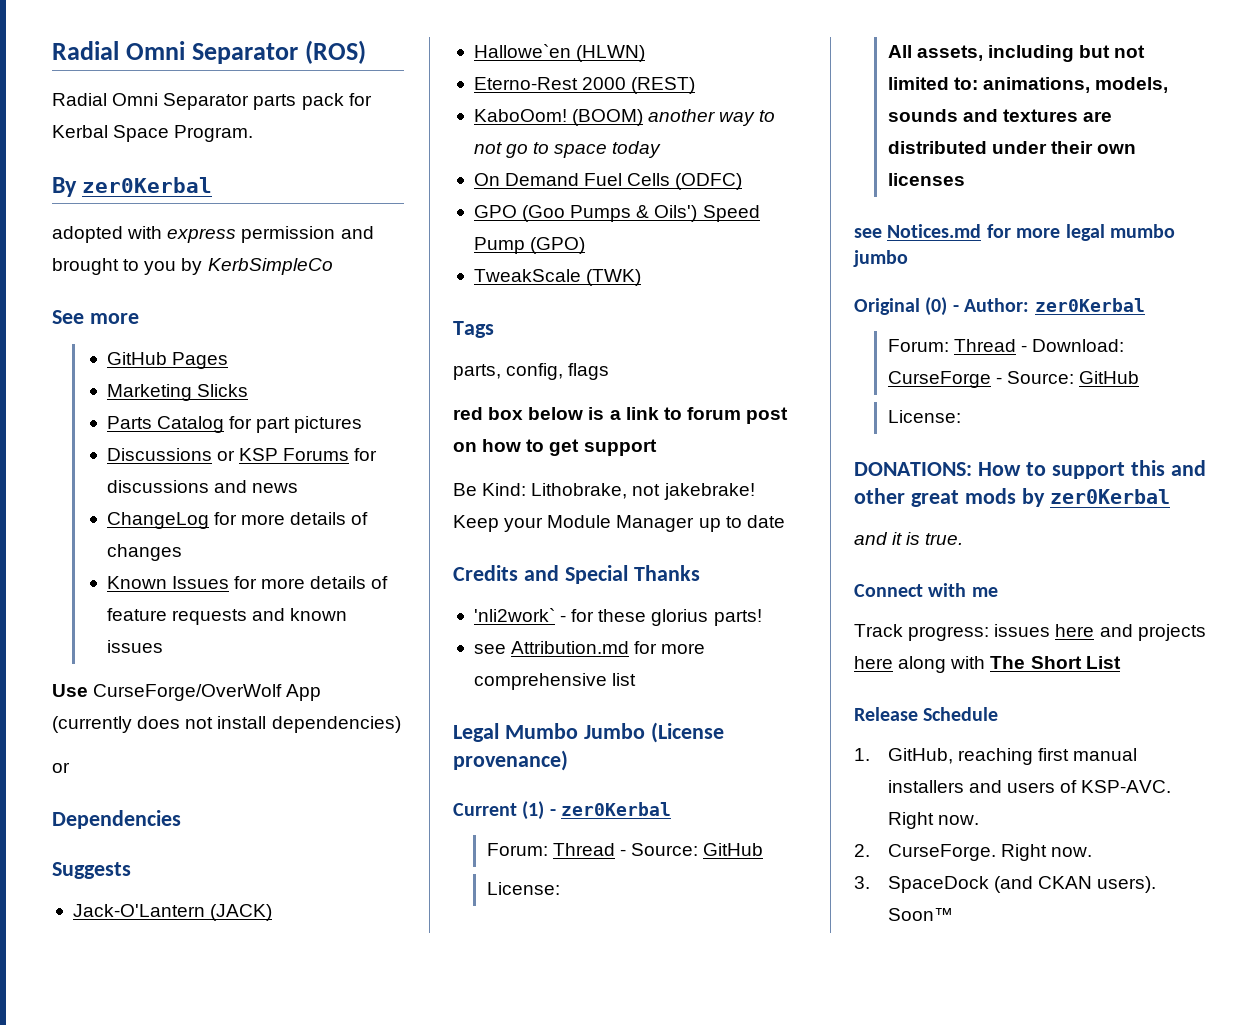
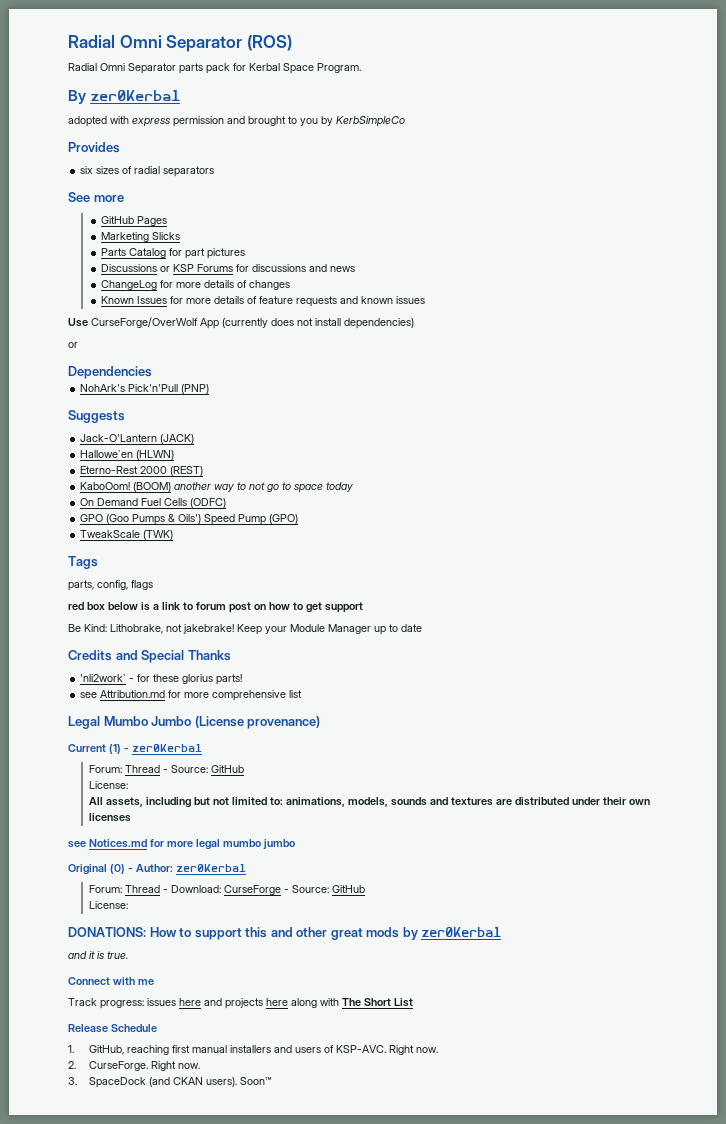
+ Provides
+ six sizes of radial separators
+ NohArk's Pick'n'Pull (PNP)

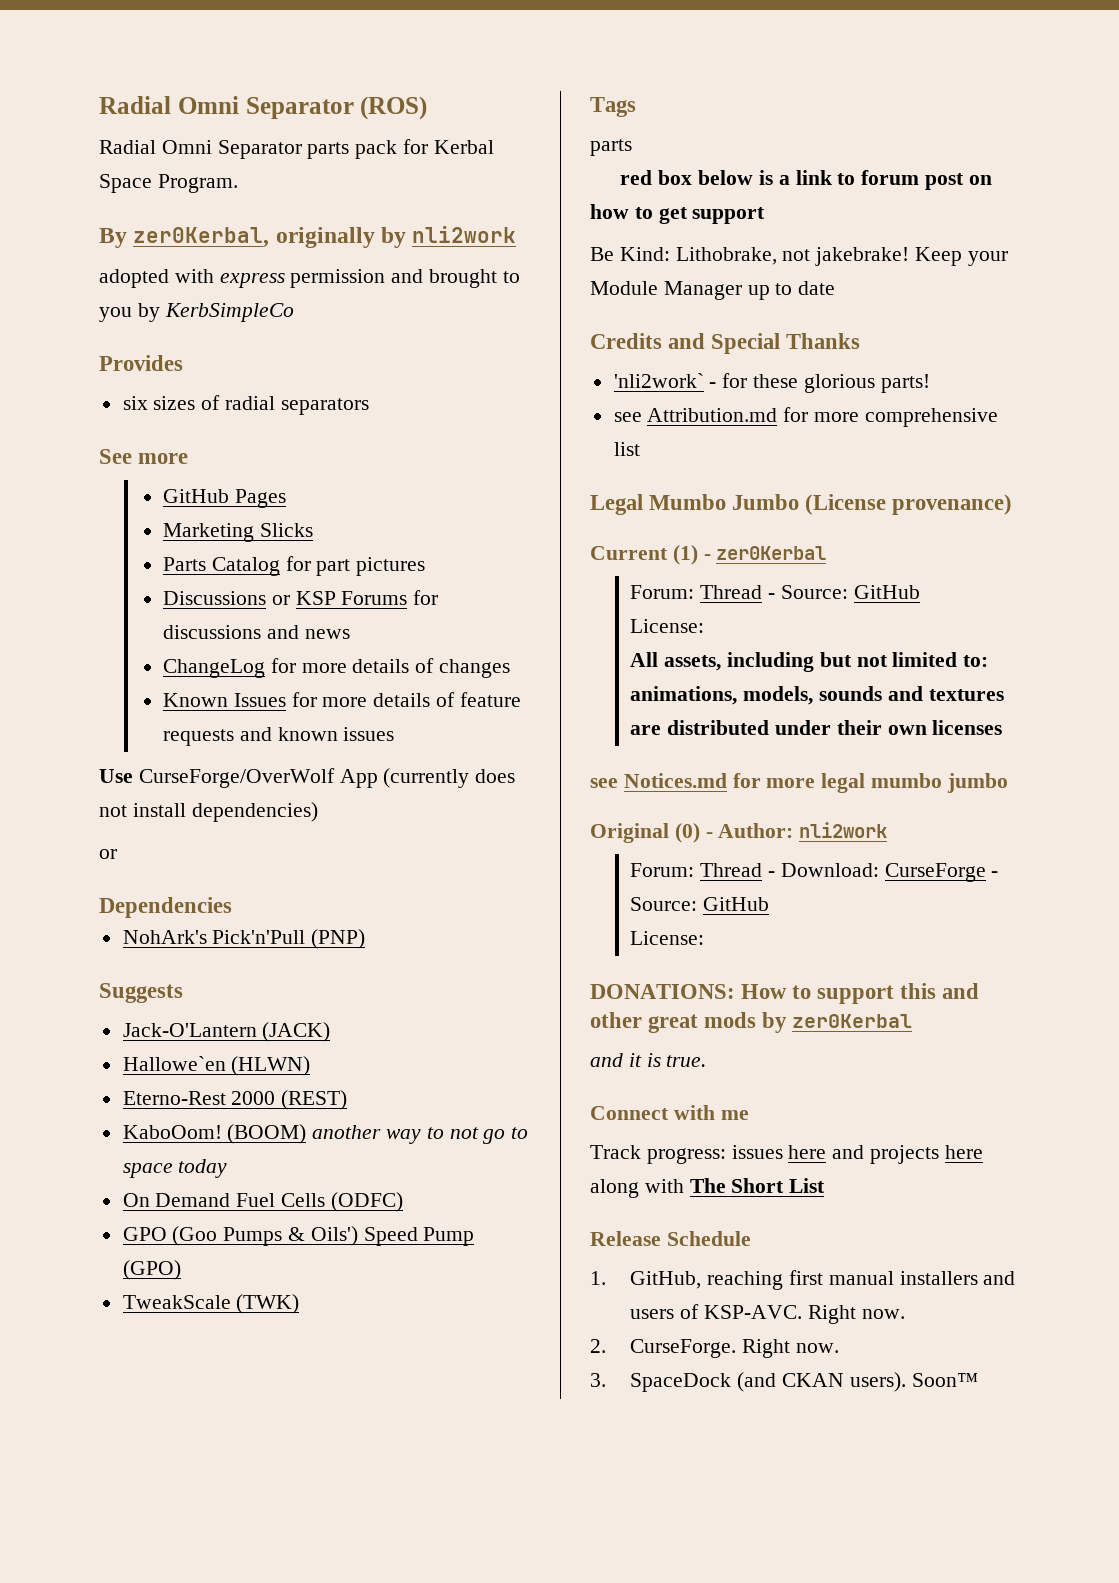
- By zer0Kerbal
+ By zer0Kerbal, originally by nli2work
  Tags
- parts, config, flags
+ parts
- 'nli2work` - for these glorius parts!
+ 'nli2work` - for these glorious parts!
- Original (0) - Author: zer0Kerbal
+ Original (0) - Author: nli2work

